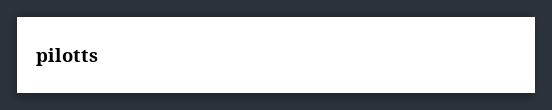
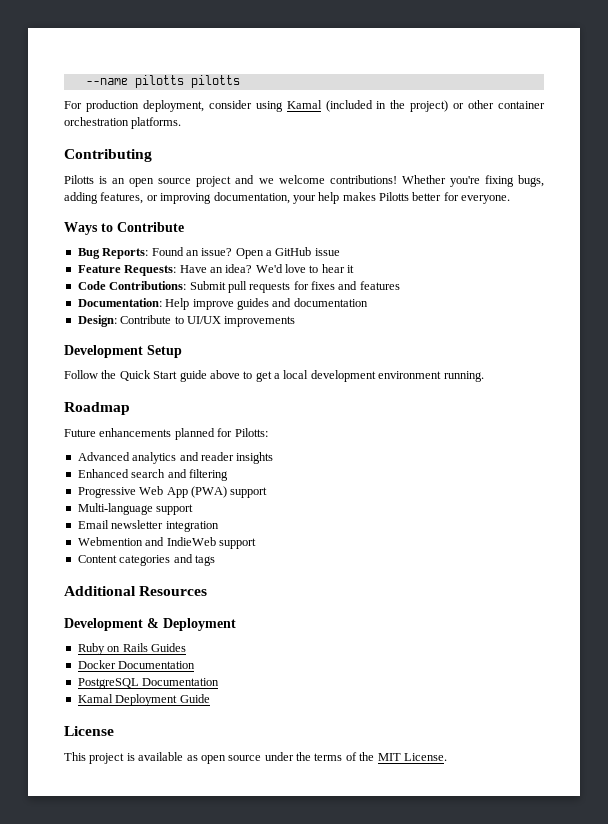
- pilotts
+ --name pilotts pilotts
+ For production deployment, consider using Kamal (included in the project) or other container orchestration platforms.
+ Contributing
+ Pilotts is an open source project and we welcome contributions! Whether you're fixing bugs, adding features, or improving documentation, your help makes Pilotts better for everyone.
+ Ways to Contribute
+ Bug Reports: Found an issue? Open a GitHub issue
+ Feature Requests: Have an idea? We'd love to hear it
+ Code Contributions: Submit pull requests for fixes and features
+ Documentation: Help improve guides and documentation
+ Design: Contribute to UI/UX improvements
+ Development Setup
+ Follow the Quick Start guide above to get a local development environment running.
+ Roadmap
+ Future enhancements planned for Pilotts:
+ Advanced analytics and reader insights
+ Enhanced search and filtering
+ Progressive Web App (PWA) support
+ Multi-language support
+ Email newsletter integration
+ Webmention and IndieWeb support
+ Content categories and tags
+ Additional Resources
+ Development & Deployment
+ Ruby on Rails Guides
+ Docker Documentation
+ PostgreSQL Documentation
+ Kamal Deployment Guide
+ License
+ This project is available as open source under the terms of the MIT License.

